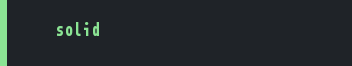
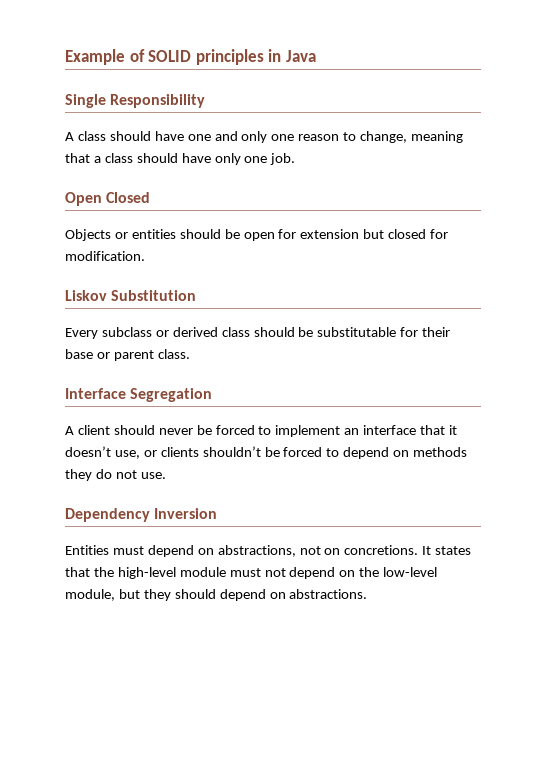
- solid
+ Example of SOLID principles in Java
+ Single Responsibility
+ A class should have one and only one reason to change, meaning that a class should have only one job.
+ Open Closed
+ Objects or entities should be open for extension but closed for modification.
+ Liskov Substitution
+ Every subclass or derived class should be substitutable for their base or parent class.
+ Interface Segregation
+ A client should never be forced to implement an interface that it doesn’t use, or clients shouldn’t be forced to depend on methods they do not use.
+ Dependency Inversion
+ Entities must depend on abstractions, not on concretions. It states that the high-level module must not depend on the low-level module, but they should depend on abstractions.

